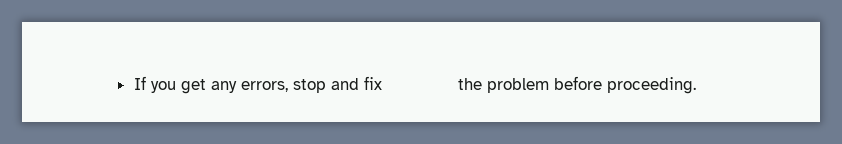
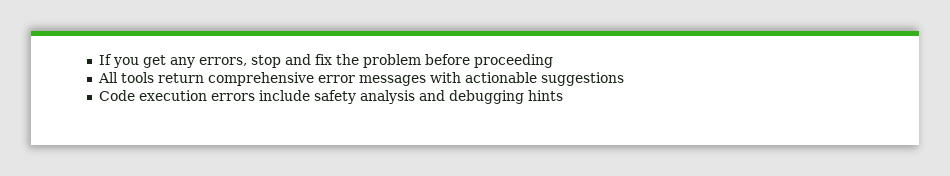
- If you get any errors, stop and fix the problem before proceeding.
+ If you get any errors, stop and fix the problem before proceeding
+ All tools return comprehensive error messages with actionable suggestions
+ Code execution errors include safety analysis and debugging hints

